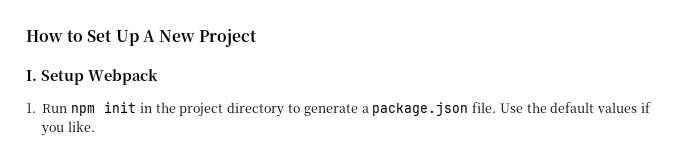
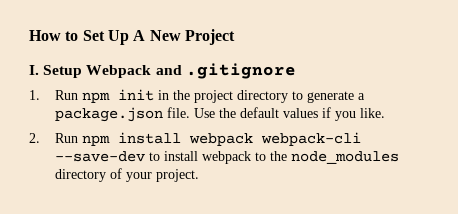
- I. Setup Webpack
+ I. Setup Webpack and .gitignore
+ 2. Run npm install webpack webpack-cli --save-dev to install webpack to the node_modules directory of your project.

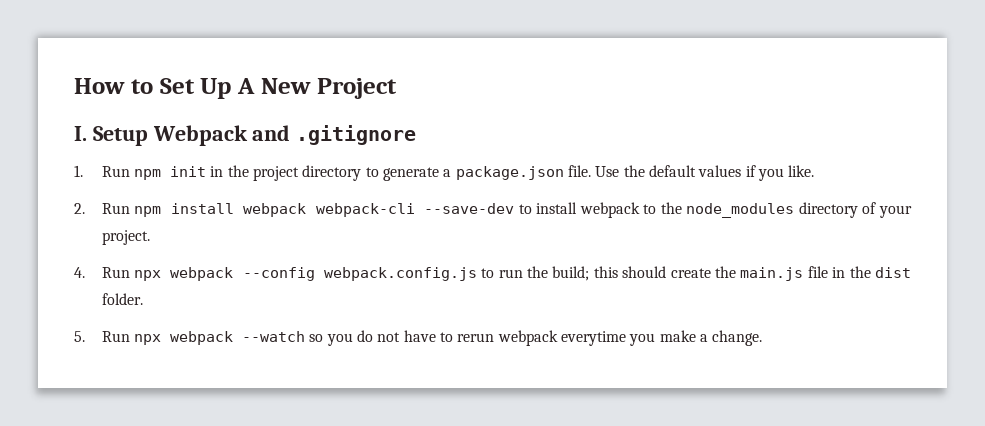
+ 4. Run npx webpack --config webpack.config.js to run the build; this should create the main.js file in the dist folder.
+ 5. Run npx webpack --watch so you do not have to rerun webpack everytime you make a change.

